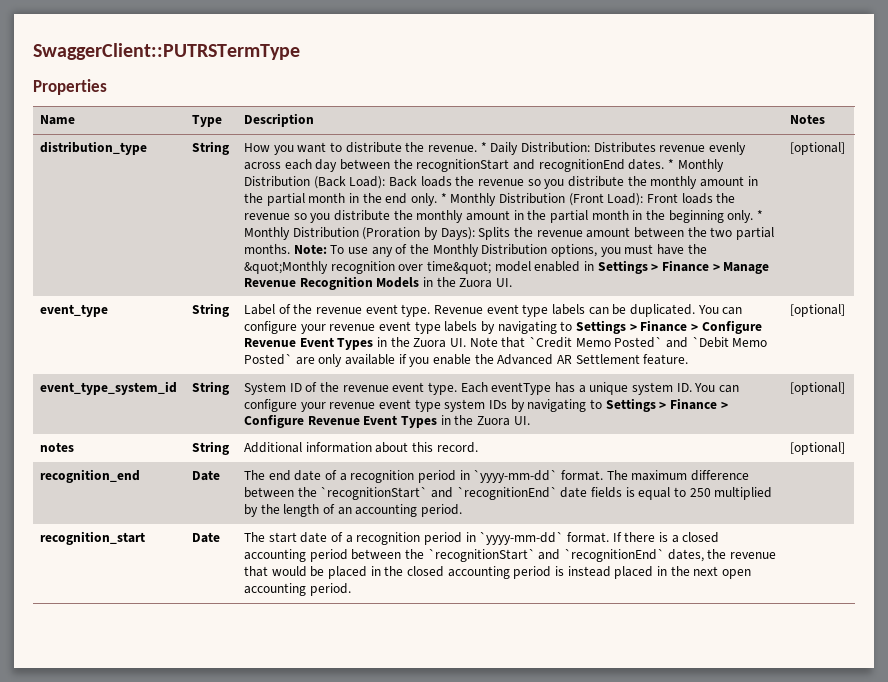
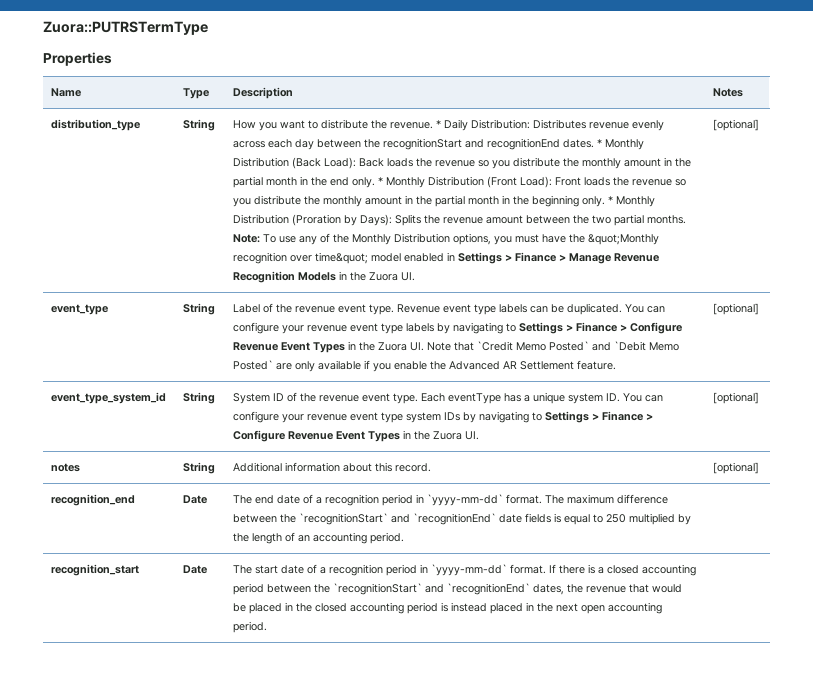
- SwaggerClient::PUTRSTermType
+ Zuora::PUTRSTermType

